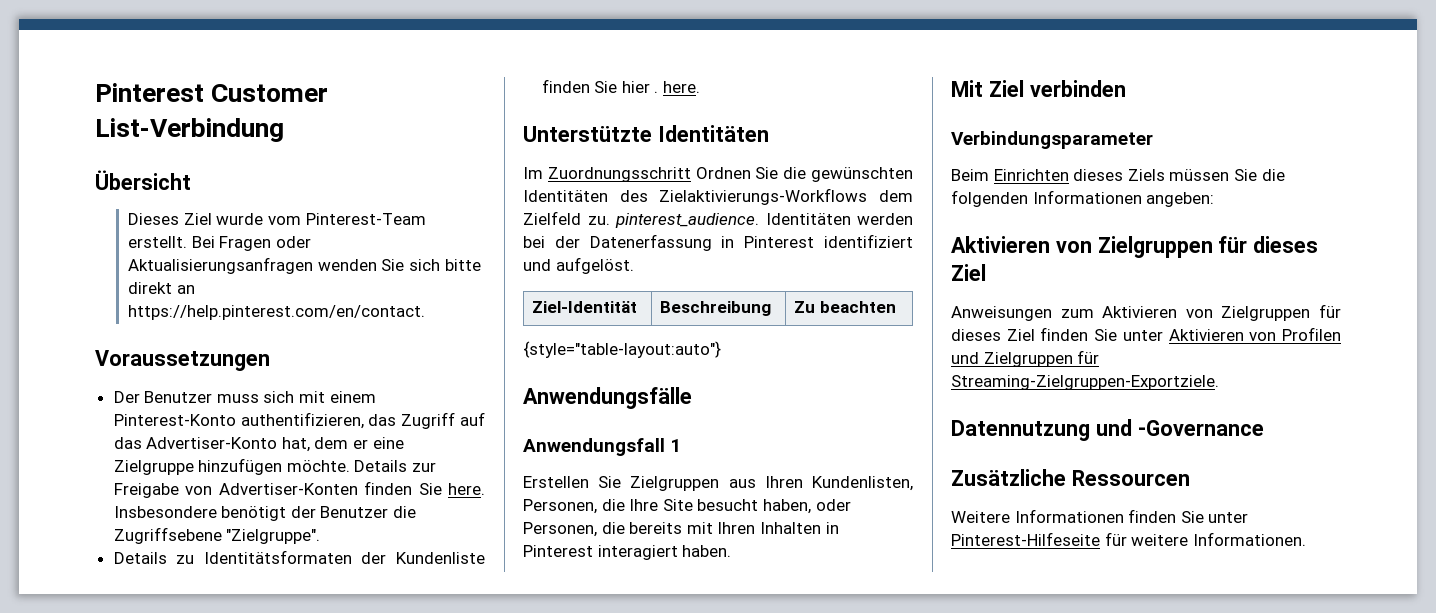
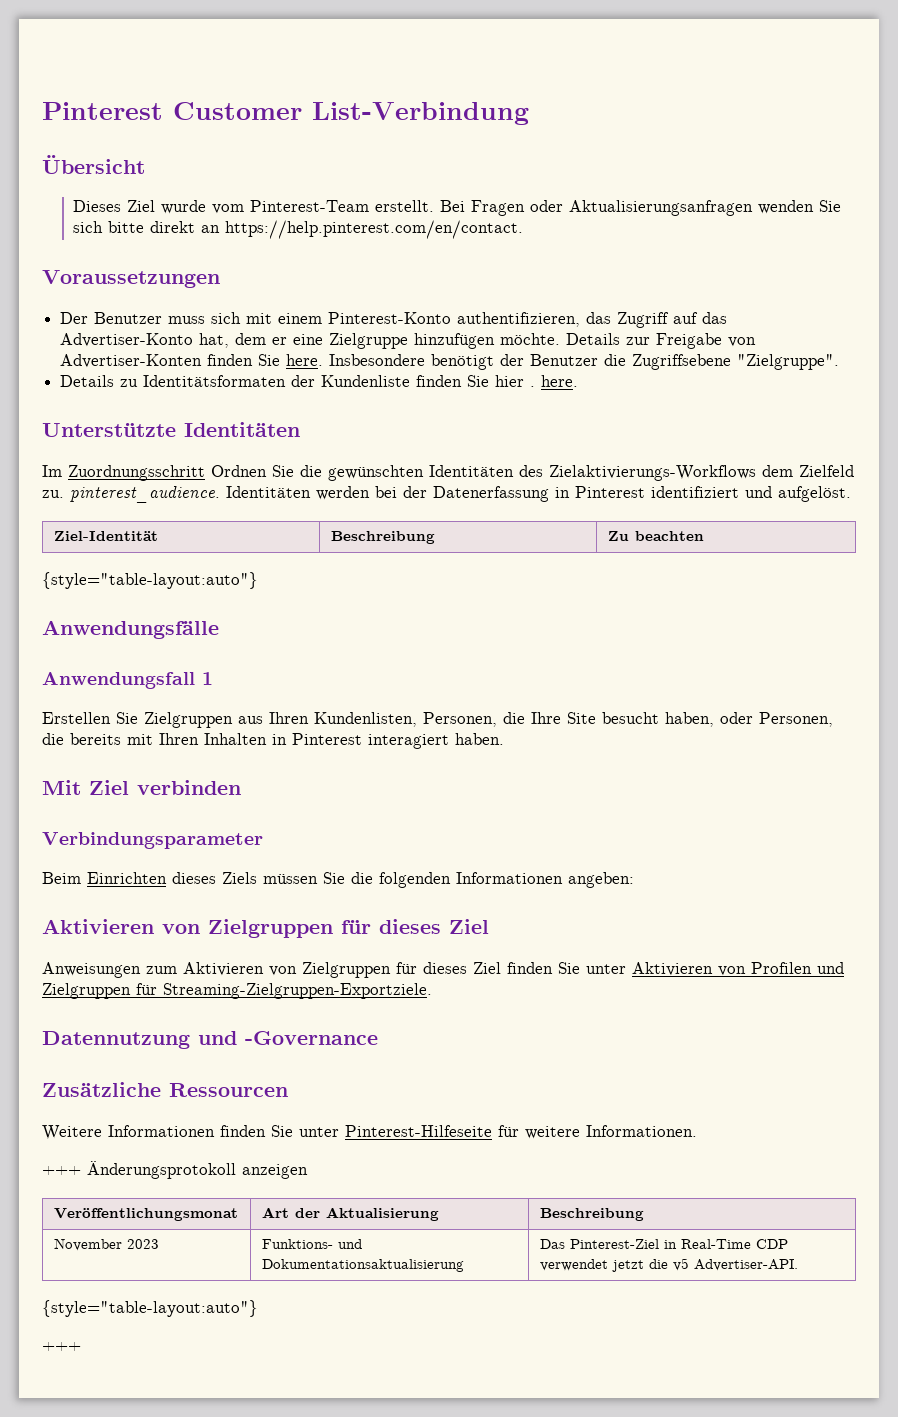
+ +++ Änderungsprotokoll anzeigen
+ Veröffentlichungsmonat | Art der Aktualisierung | Beschreibung
+ November 2023 | Funktions- und Dokumentationsaktualisierung | Das Pinterest-Ziel in Real-Time CDP verwendet jetzt die v5 Advertiser-API.
+ {style="table-layout:auto"}
+ +++

